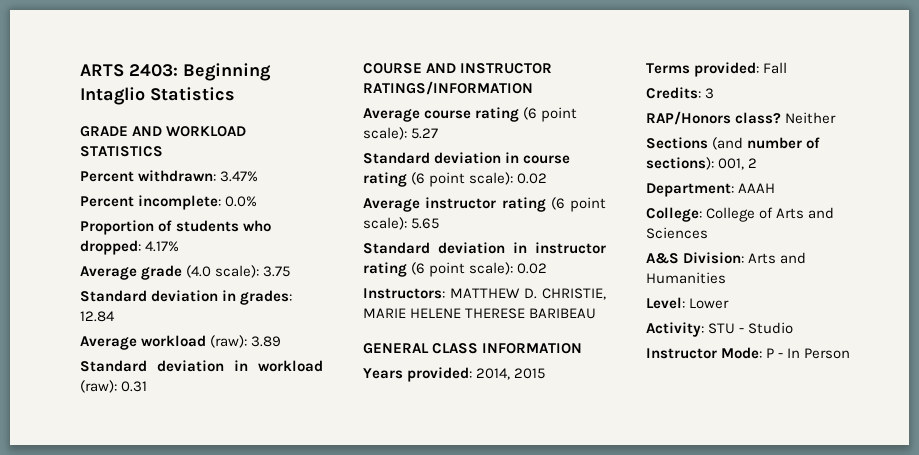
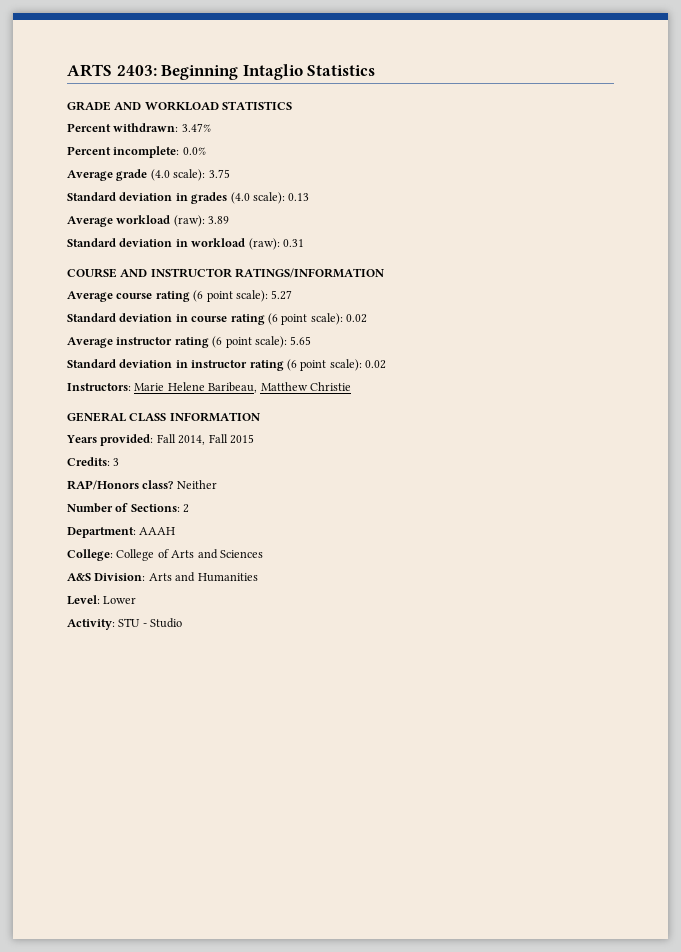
- Proportion of students who dropped: 4.17%
- Standard deviation in grades: 12.84
+ Standard deviation in grades (4.0 scale): 0.13
- Instructors: MATTHEW D. CHRISTIE, MARIE HELENE THERESE BARIBEAU
+ Instructors: Marie Helene Baribeau, Matthew Christie
- Years provided: 2014, 2015
- Terms provided: Fall
+ Years provided: Fall 2014, Fall 2015
- Sections (and number of sections): 001, 2
+ Number of Sections: 2
- Instructor Mode: P - In Person

